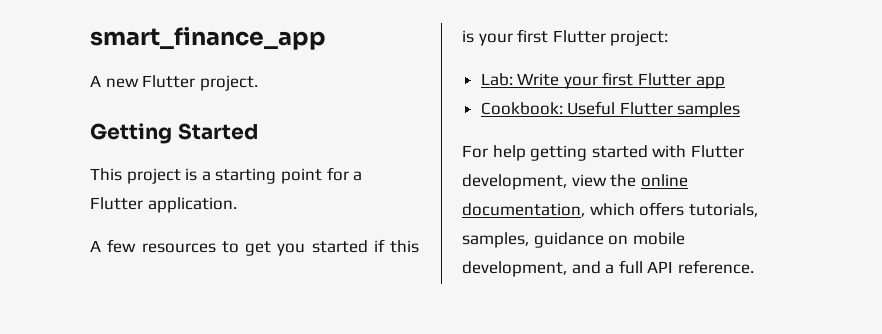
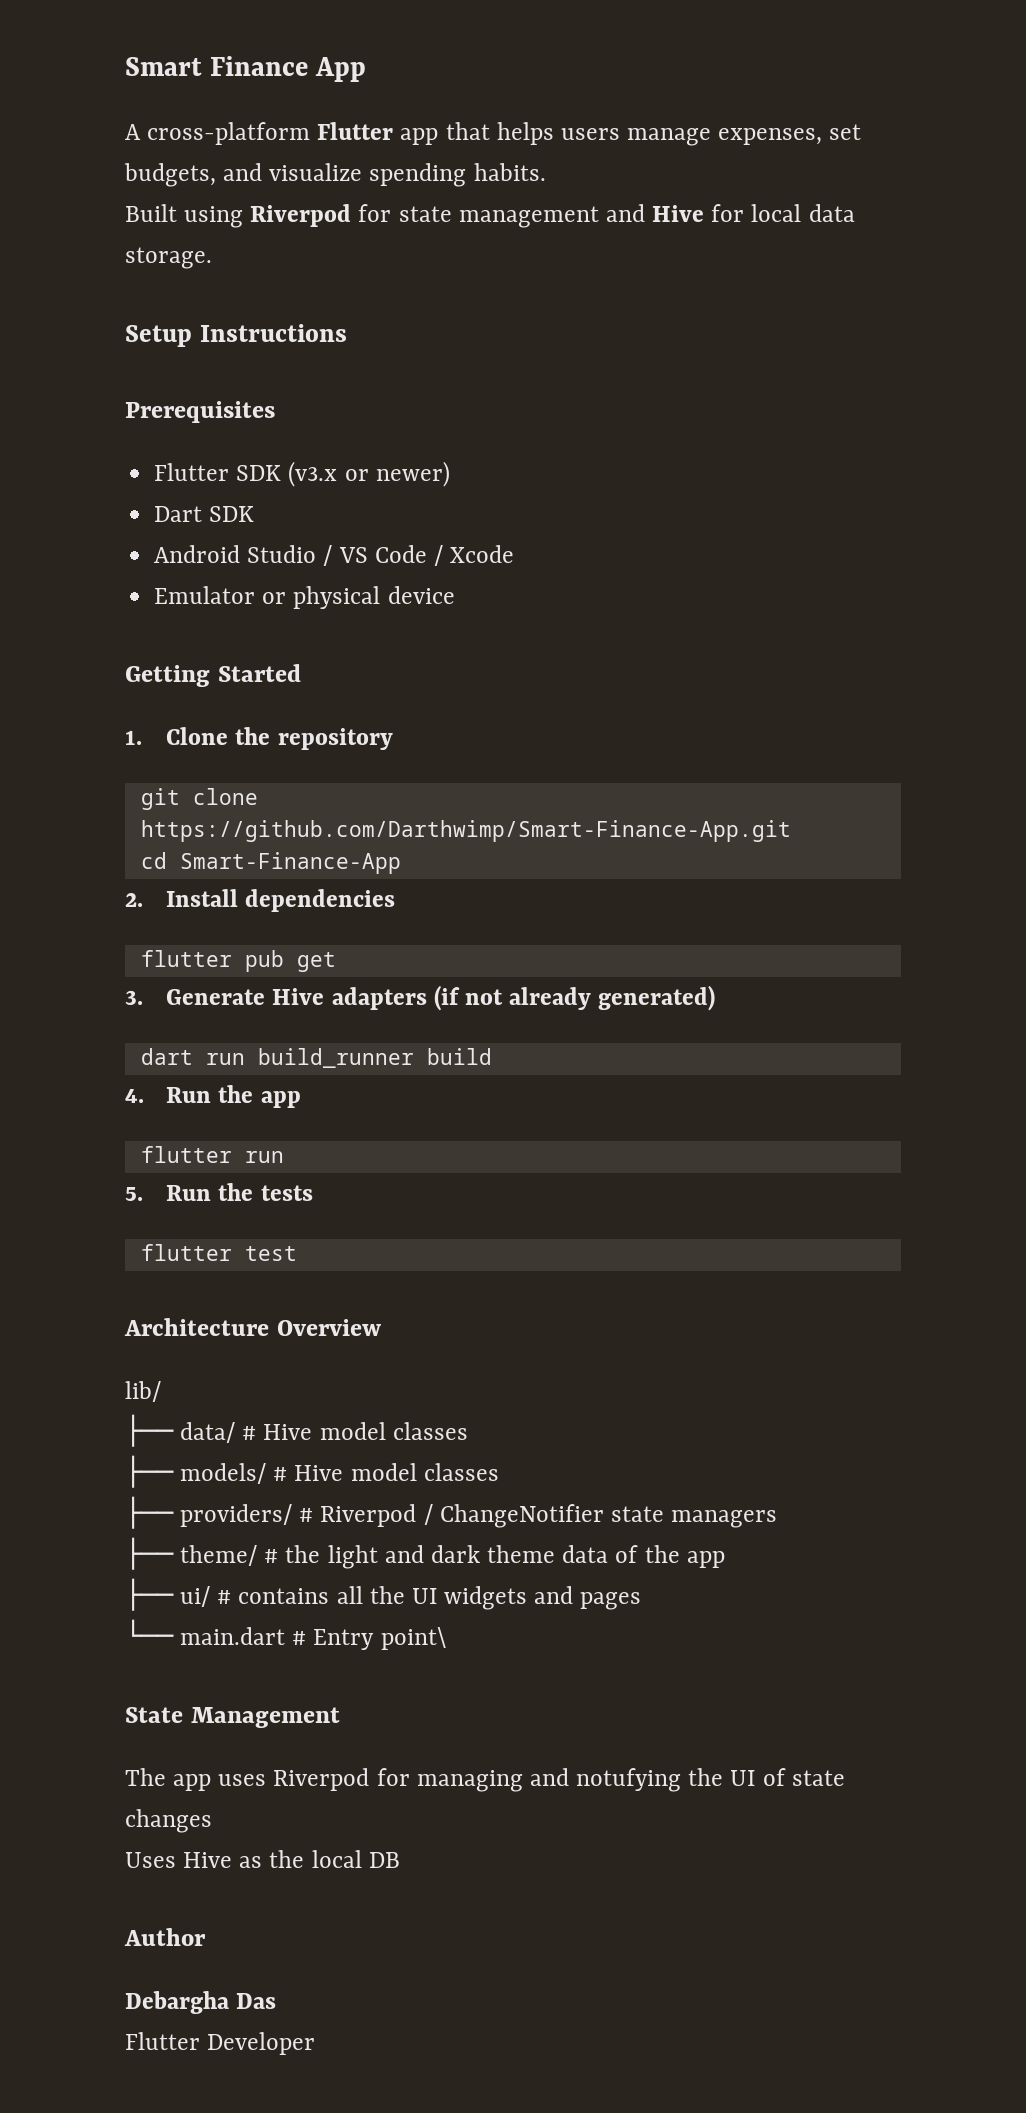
- smart_finance_app
- A new Flutter project.
+ Smart Finance App
+ A cross-platform Flutter app that helps users manage expenses, set budgets, and visualize spending habits.
+ Built using Riverpod for state management and Hive for local data storage.
+ Setup Instructions
+ Prerequisites
+ Flutter SDK (v3.x or newer)
+ Dart SDK
+ Android Studio / VS Code / Xcode
+ Emulator or physical device
  Getting Started
- This project is a starting point for a Flutter application.
- A few resources to get you started if this is your first Flutter project:
- Lab: Write your first Flutter app
- Cookbook: Useful Flutter samples
- For help getting started with Flutter development, view the online documentation, which offers tutorials, samples, guidance on mobile development, and a full API reference.
+ 1. Clone the repository
+ git clone https://github.com/Darthwimp/Smart-Finance-App.git
+ cd Smart-Finance-App
+ 2. Install dependencies
+ flutter pub get
+ 3. Generate Hive adapters (if not already generated)
+ dart run build_runner build
+ 4. Run the app
+ flutter run
+ 5. Run the tests
+ flutter test
+ Architecture Overview
+ lib/
+ ├── data/ # Hive model classes
+ ├── models/ # Hive model classes
+ ├── providers/ # Riverpod / ChangeNotifier state managers
+ ├── theme/ # the light and dark theme data of the app
+ ├── ui/ # contains all the UI widgets and pages
+ └── main.dart # Entry point\
+ State Management
+ The app uses Riverpod for managing and notufying the UI of state changes
+ Uses Hive as the local DB
+ Author
+ Debargha Das
+ Flutter Developer

